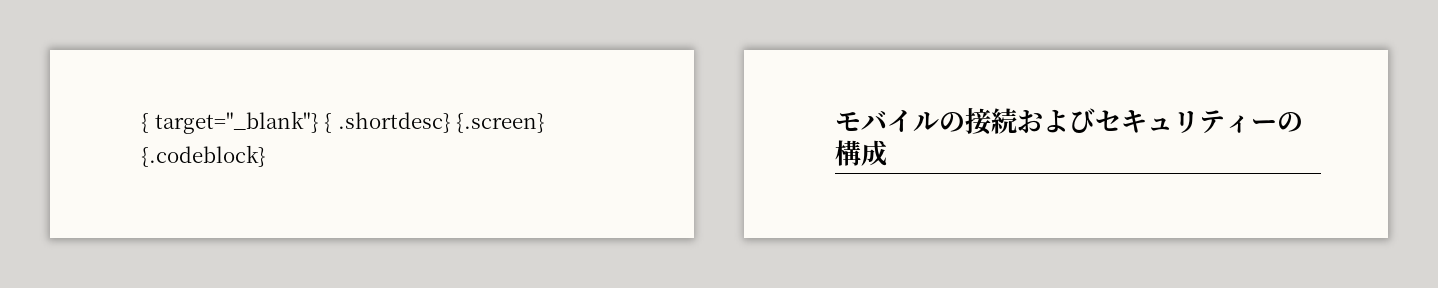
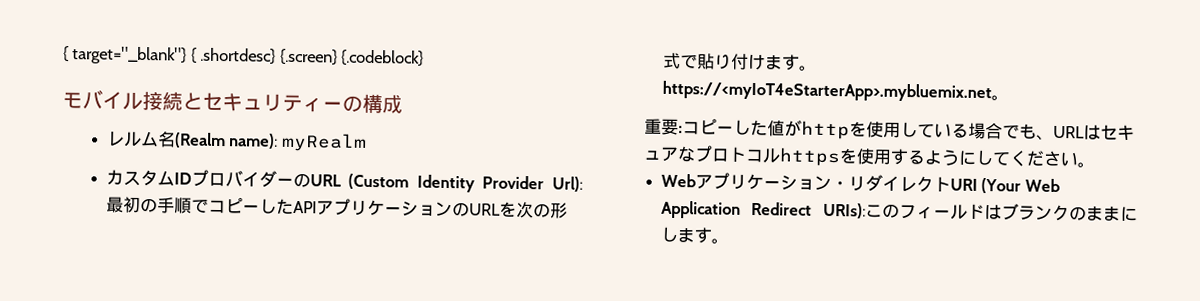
- モバイルの接続およびセキュリティーの構成
+ モバイル接続とセキュリティーの構成
+ レルム名(Realm name): myRealm
+ カスタムIDプロバイダーのURL (Custom Identity Provider Url):最初の手順でコピーしたAPIアプリケーションのURLを次の形式で貼り付けます。https://<myIoT4eStarterApp>.mybluemix.net。
+ 重要:コピーした値がhttpを使用している場合でも、URLはセキュアなプロトコルhttpsを使用するようにしてください。
+ Webアプリケーション・リダイレクトURI (Your Web Application Redirect URIs):このフィールドはブランクのままにします。

